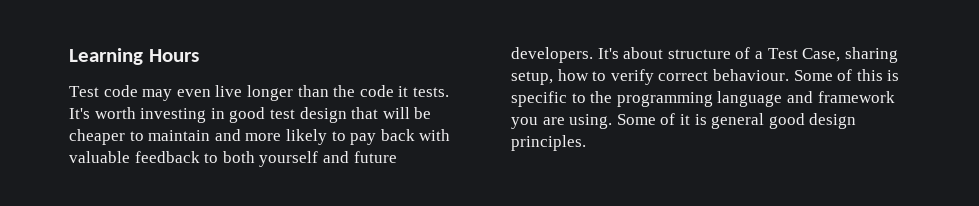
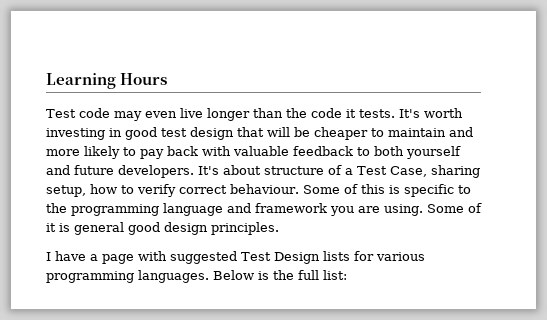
+ I have a page with suggested Test Design lists for various programming languages. Below is the full list:

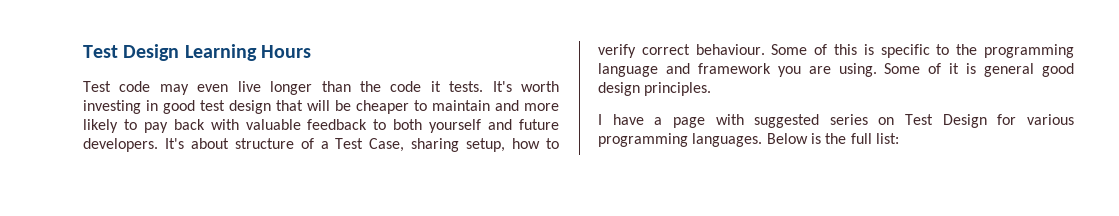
- Learning Hours
+ Test Design Learning Hours
- I have a page with suggested Test Design lists for various programming languages.
+ I have a page with suggested series on Test Design for various programming languages.

